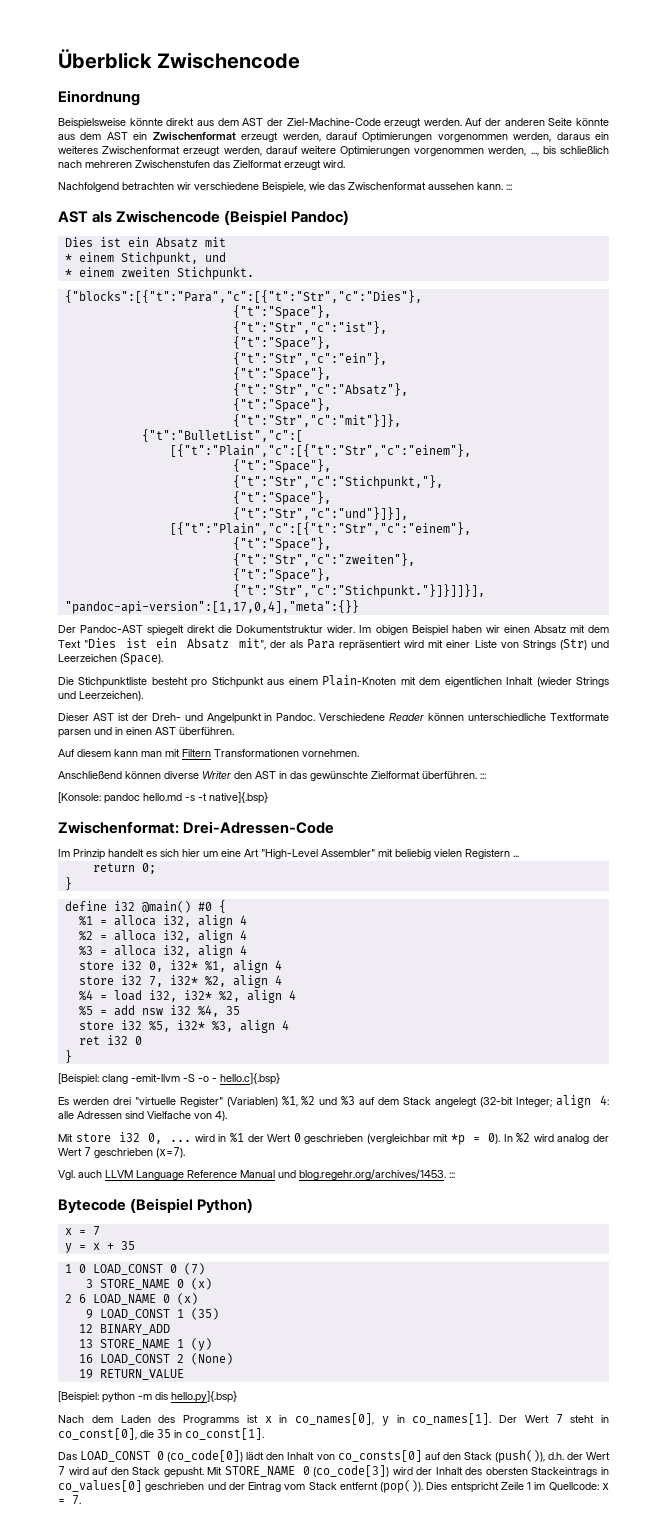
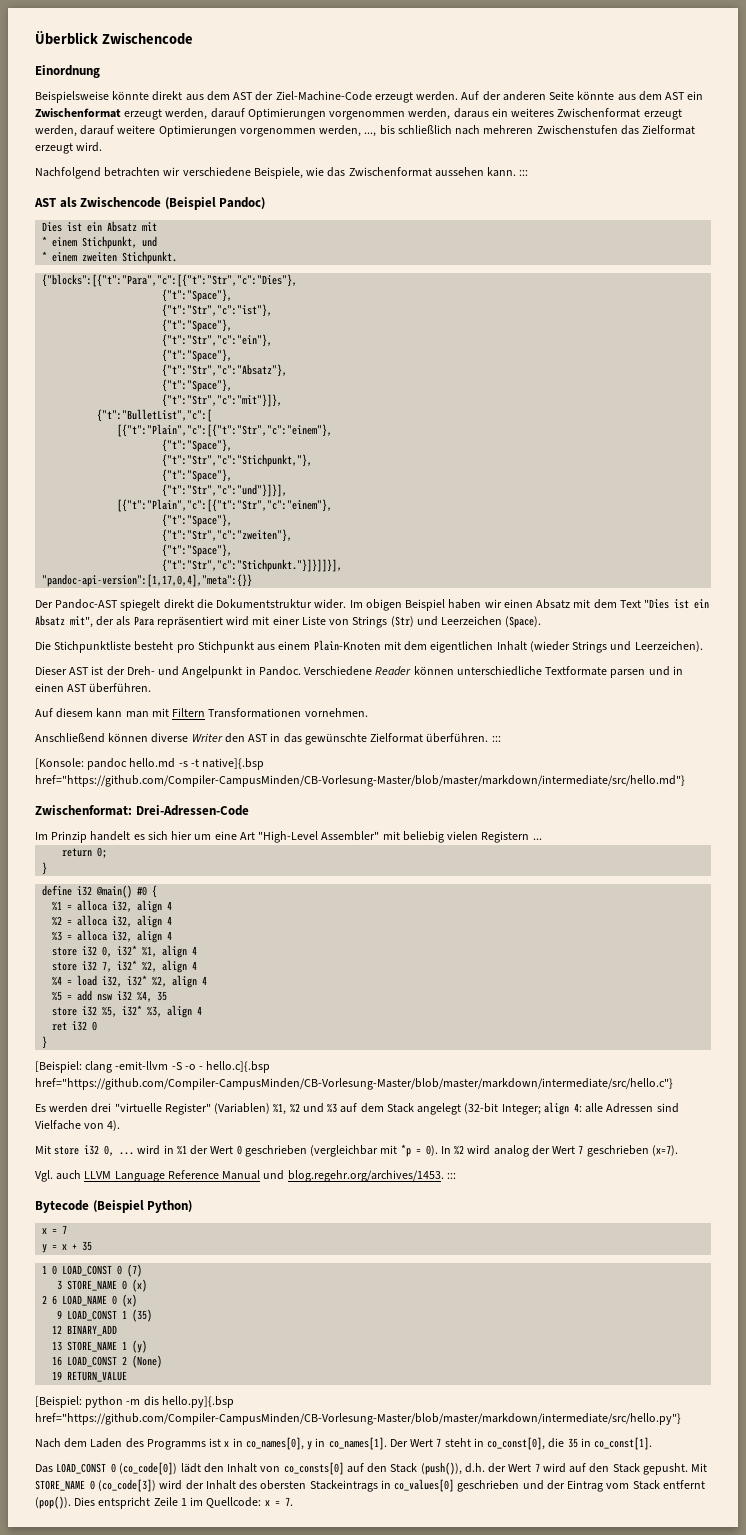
- [Konsole: pandoc hello.md -s -t native]{.bsp}
+ [Konsole: pandoc hello.md -s -t native]{.bsp href="https://github.com/Compiler-CampusMinden/CB-Vorlesung-Master/blob/master/markdown/intermediate/src/hello.md"}
- [Beispiel: clang -emit-llvm -S -o - hello.c]{.bsp}
+ [Beispiel: clang -emit-llvm -S -o - hello.c]{.bsp href="https://github.com/Compiler-CampusMinden/CB-Vorlesung-Master/blob/master/markdown/intermediate/src/hello.c"}
- [Beispiel: python -m dis hello.py]{.bsp}
+ [Beispiel: python -m dis hello.py]{.bsp href="https://github.com/Compiler-CampusMinden/CB-Vorlesung-Master/blob/master/markdown/intermediate/src/hello.py"}

